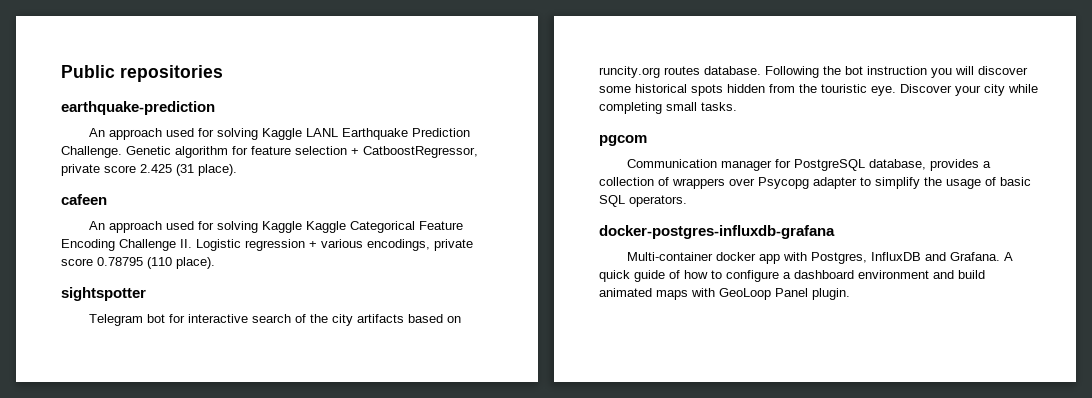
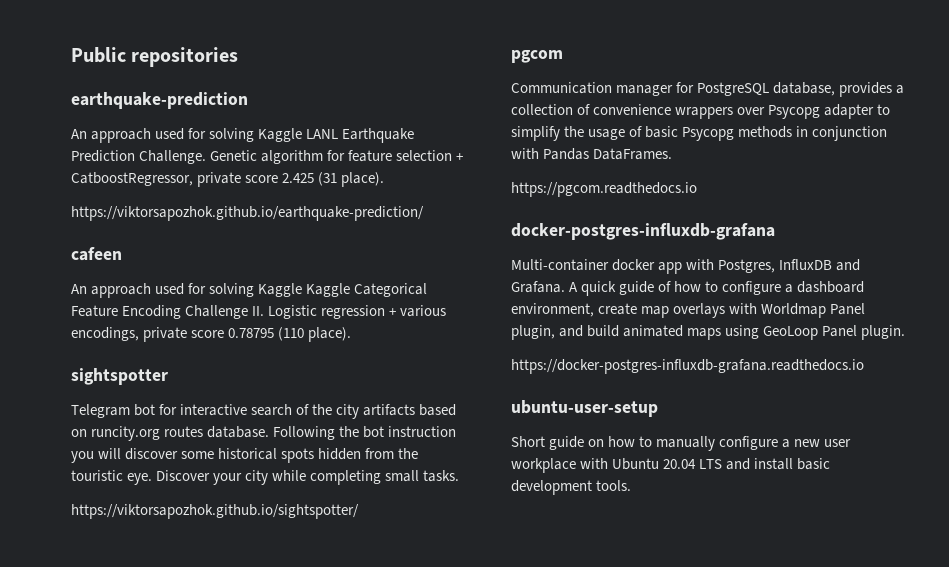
+ https://viktorsapozhok.github.io/earthquake-prediction/
+ https://viktorsapozhok.github.io/sightspotter/
- Communication manager for PostgreSQL database, provides a collection of wrappers over Psycopg adapter to simplify the usage of basic SQL operators.
+ Communication manager for PostgreSQL database, provides a collection of convenience wrappers over Psycopg adapter to simplify the usage of basic Psycopg methods in conjunction with Pandas DataFrames.
+ https://pgcom.readthedocs.io
- A quick guide of how to configure a dashboard environment and build animated maps with GeoLoop Panel plugin.
+ A quick guide of how to configure a dashboard environment, create map overlays with Worldmap Panel plugin, and build animated maps using GeoLoop Panel plugin.
+ https://docker-postgres-influxdb-grafana.readthedocs.io
+ ubuntu-user-setup
+ Short guide on how to manually configure a new user workplace with Ubuntu 20.04 LTS and install basic development tools.

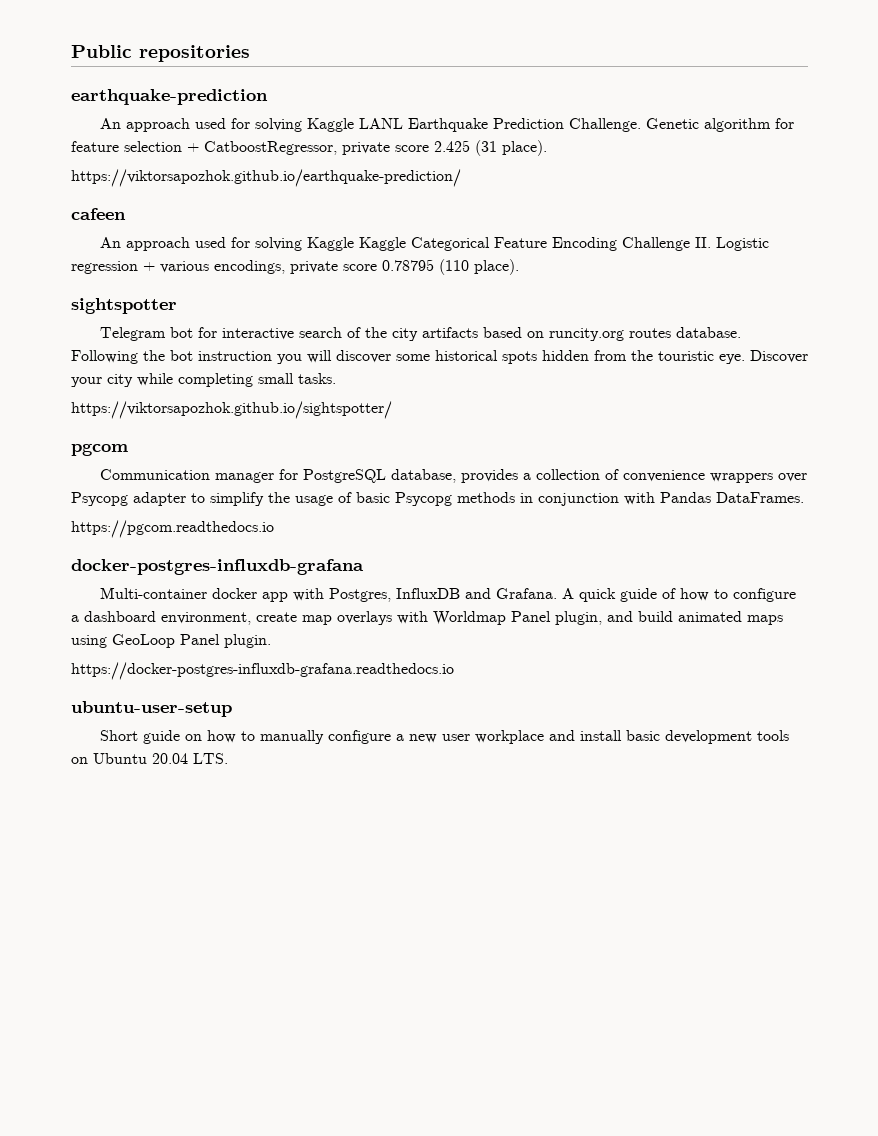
- Short guide on how to manually configure a new user workplace with Ubuntu 20.04 LTS and install basic development tools.
+ Short guide on how to manually configure a new user workplace and install basic development tools on Ubuntu 20.04 LTS.

